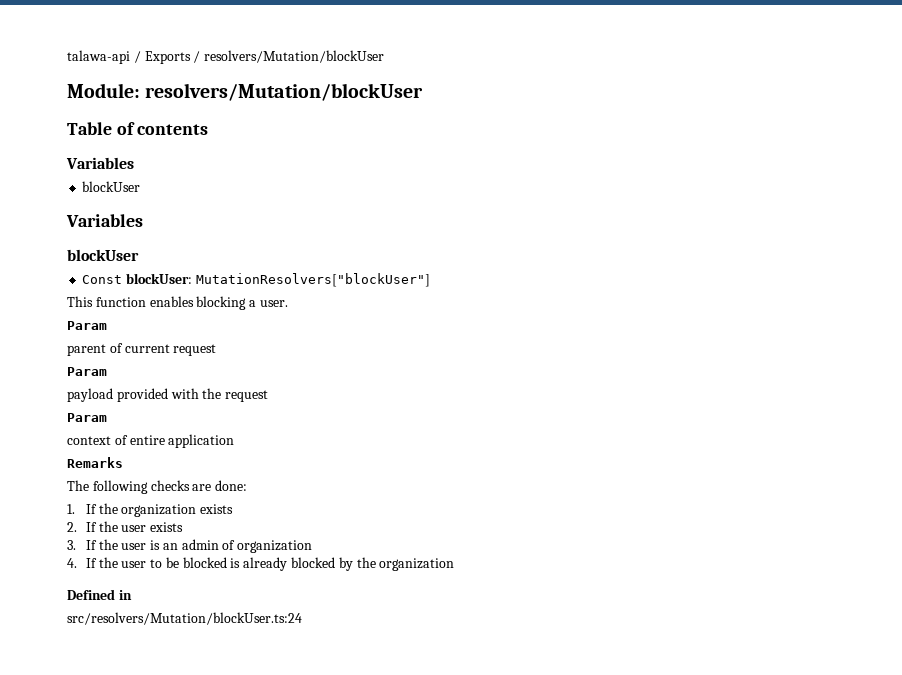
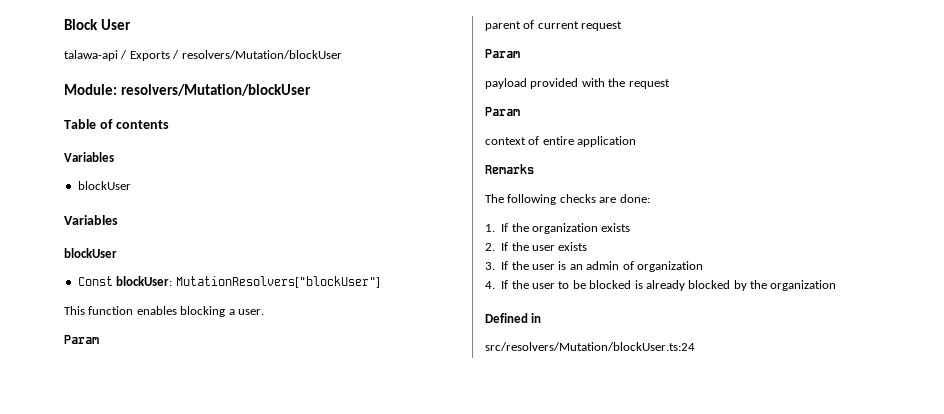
+ Block User

